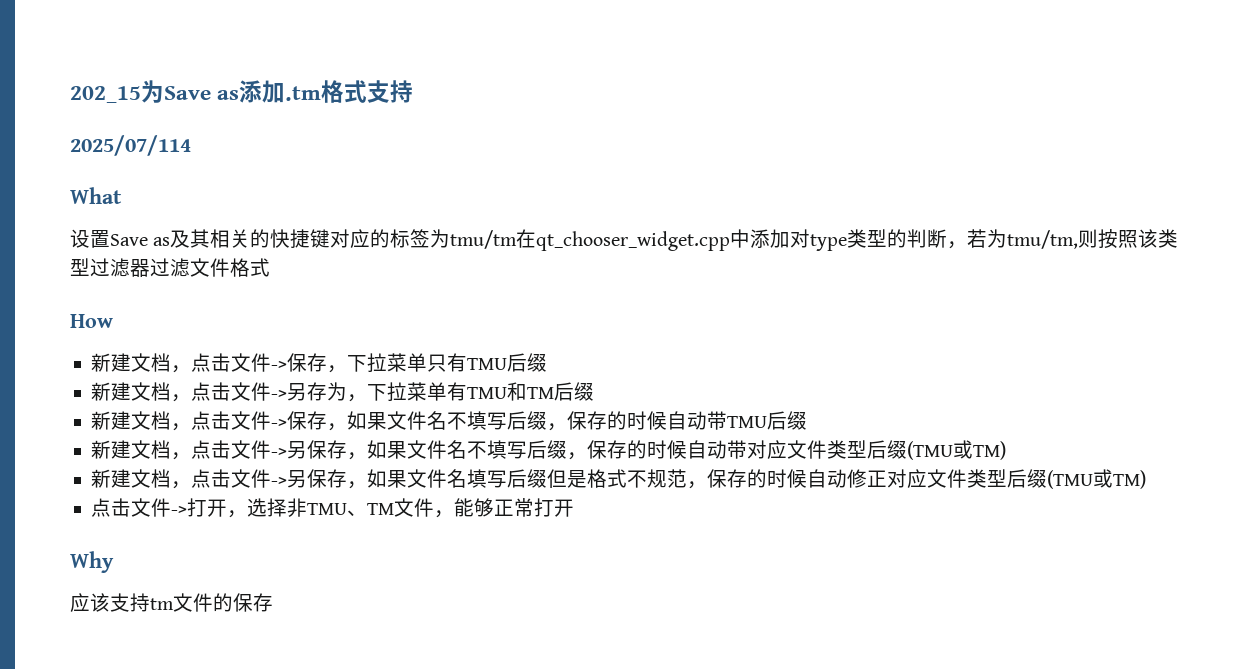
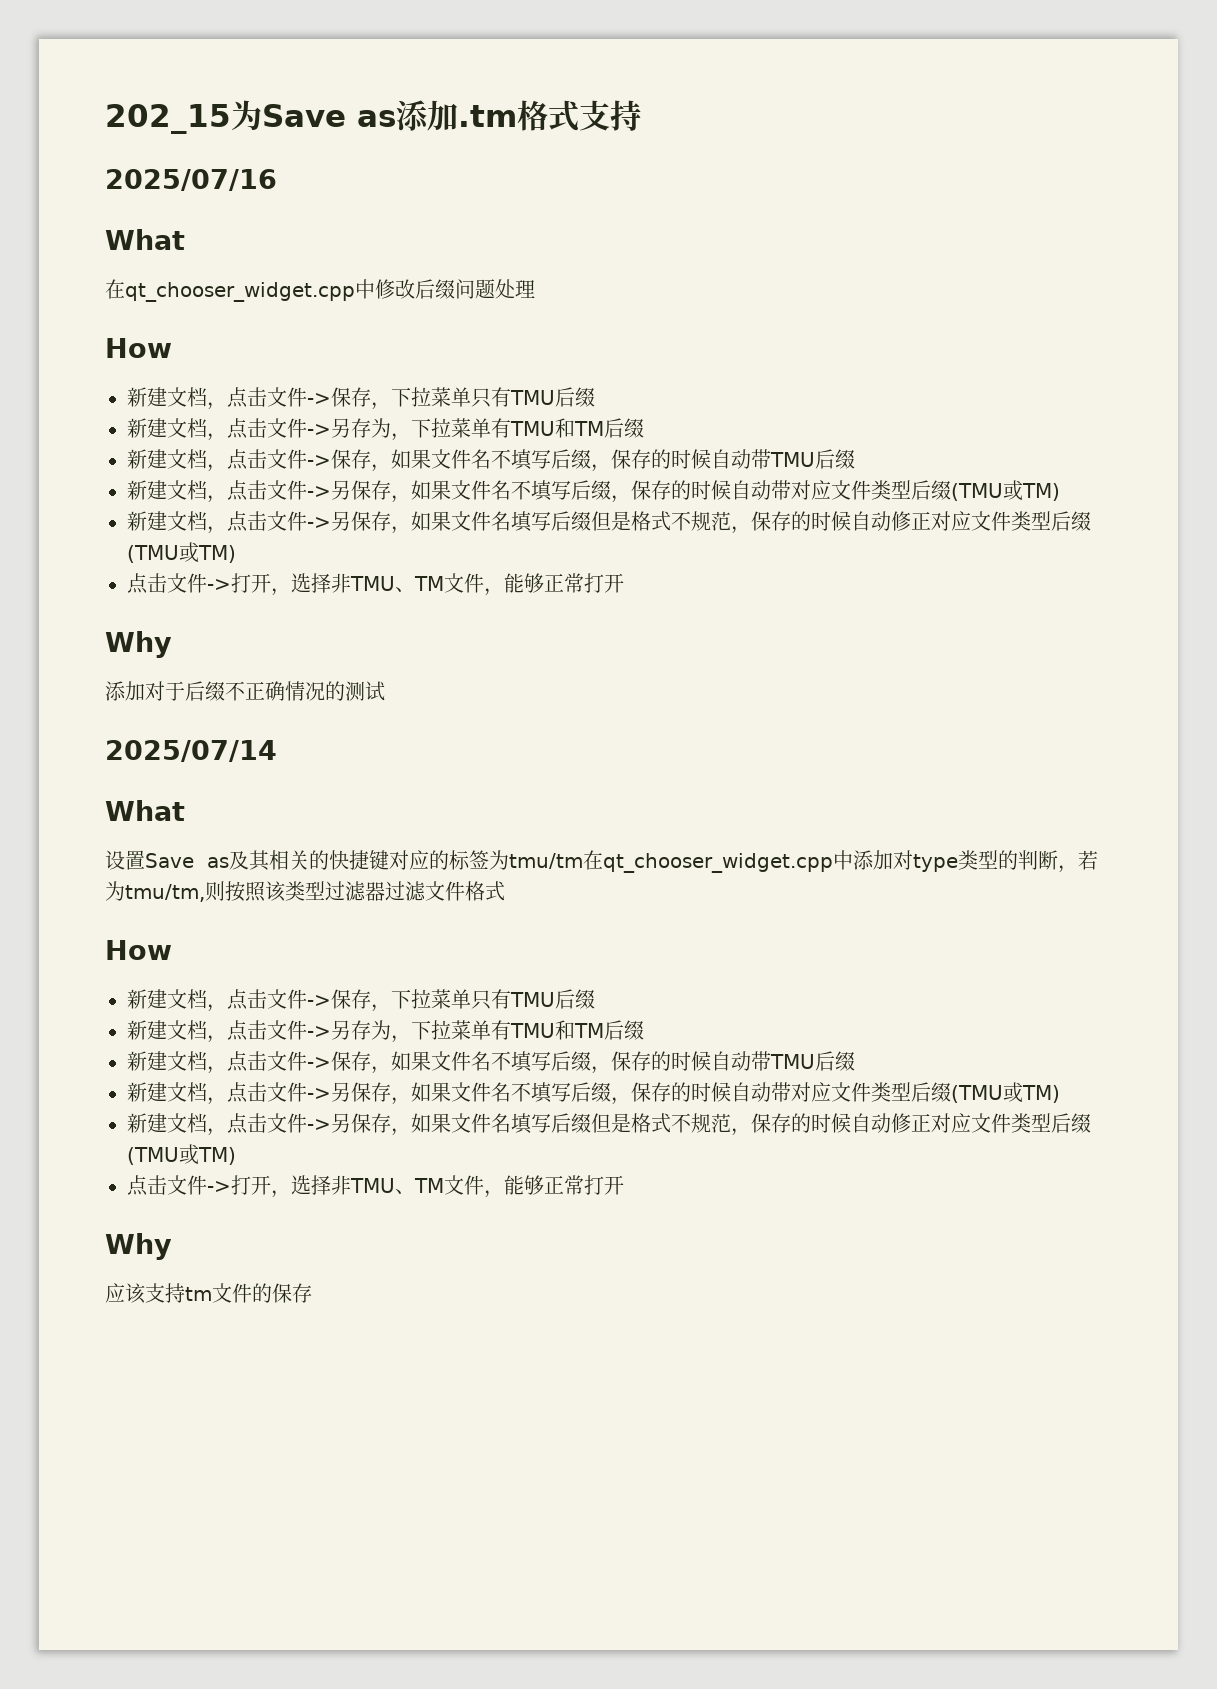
- 2025/07/114
+ 2025/07/16
+ What
+ 在qt_chooser_widget.cpp中修改后缀问题处理
+ How
+ 新建文档，点击文件->保存，下拉菜单只有TMU后缀
+ 新建文档，点击文件->另存为，下拉菜单有TMU和TM后缀
+ 新建文档，点击文件->保存，如果文件名不填写后缀，保存的时候自动带TMU后缀
+ 新建文档，点击文件->另保存，如果文件名不填写后缀，保存的时候自动带对应文件类型后缀(TMU或TM)
+ 新建文档，点击文件->另保存，如果文件名填写后缀但是格式不规范，保存的时候自动修正对应文件类型后缀(TMU或TM)
+ 点击文件->打开，选择非TMU、TM文件，能够正常打开
+ Why
+ 添加对于后缀不正确情况的测试
+ 2025/07/14

